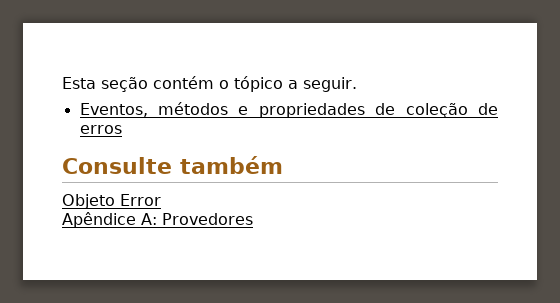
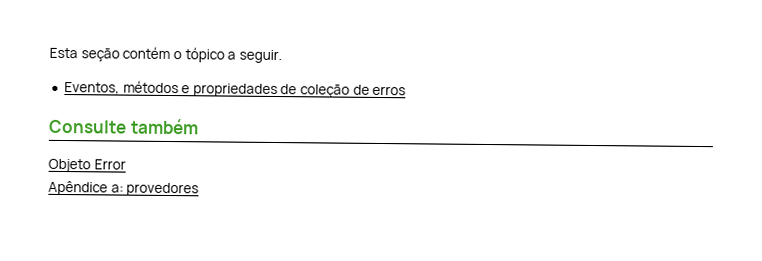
- Apêndice A: Provedores
+ Apêndice a: provedores

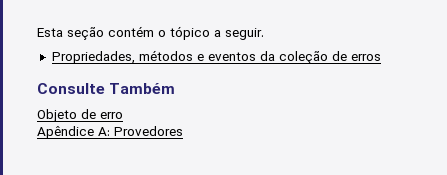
- Eventos, métodos e propriedades de coleção de erros
+ Propriedades, métodos e eventos da coleção de erros
- Consulte também
+ Consulte Também
- Objeto Error
+ Objeto de erro
- Apêndice a: provedores
+ Apêndice A: Provedores

